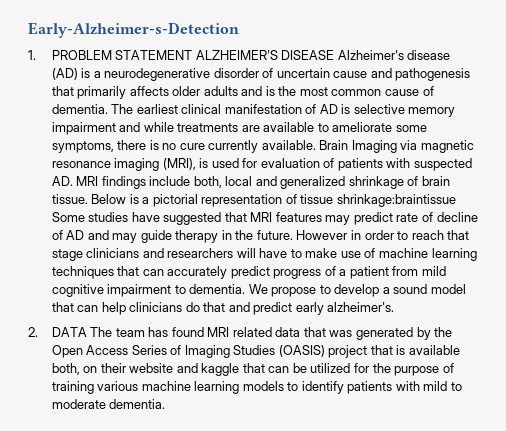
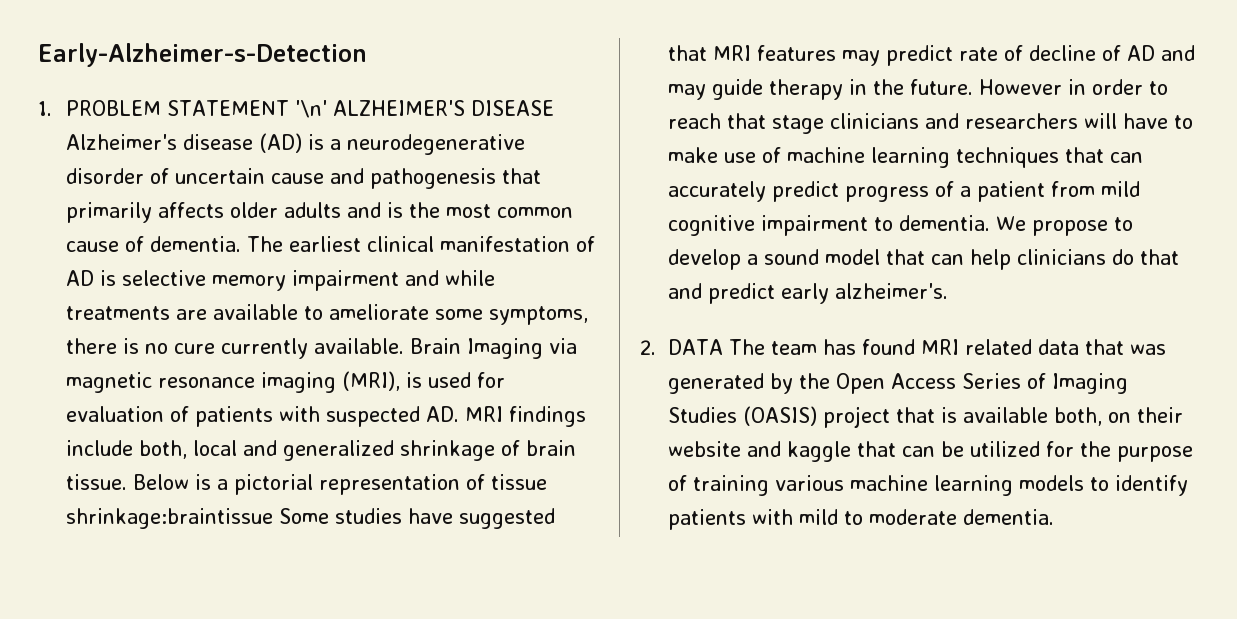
- 1. PROBLEM STATEMENT ALZHEIMER'S DISEASE Alzheimer's disease (AD) is a neurodegenerative disorder of uncertain cause and pathogenesis that primarily affects older adults and is the most common cause of dementia.
+ 1. PROBLEM STATEMENT '\n' ALZHEIMER'S DISEASE Alzheimer's disease (AD) is a neurodegenerative disorder of uncertain cause and pathogenesis that primarily affects older adults and is the most common cause of dementia.

